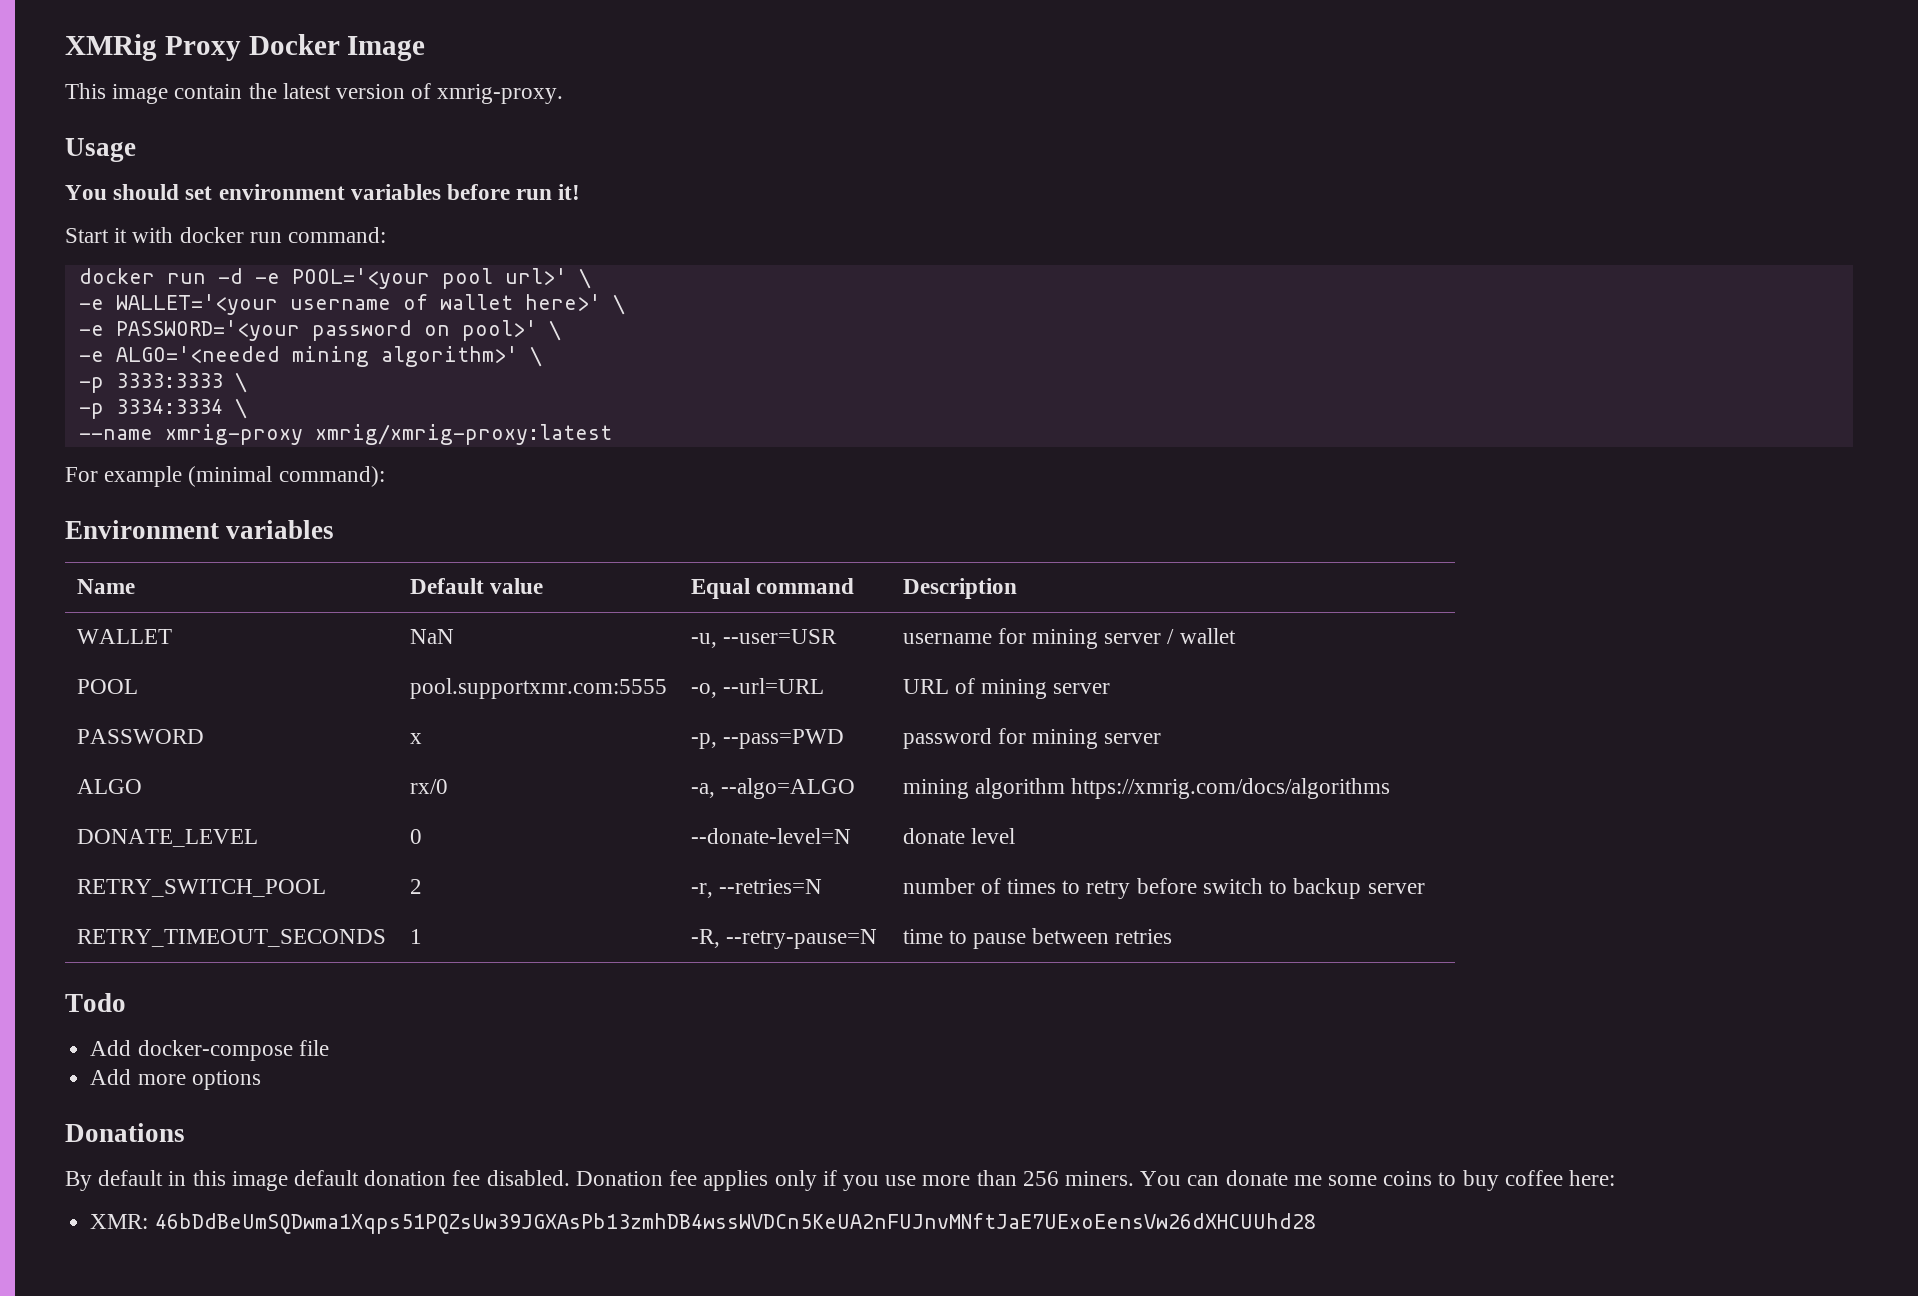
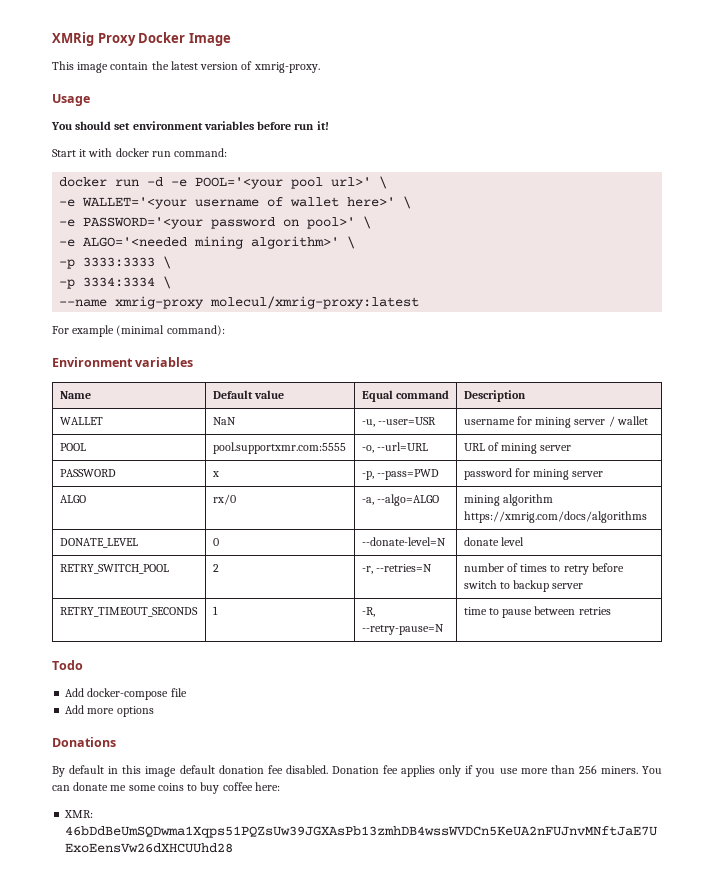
- --name xmrig-proxy xmrig/xmrig-proxy:latest
+ --name xmrig-proxy molecul/xmrig-proxy:latest

